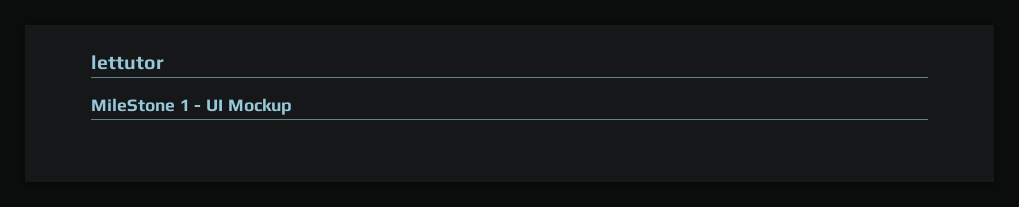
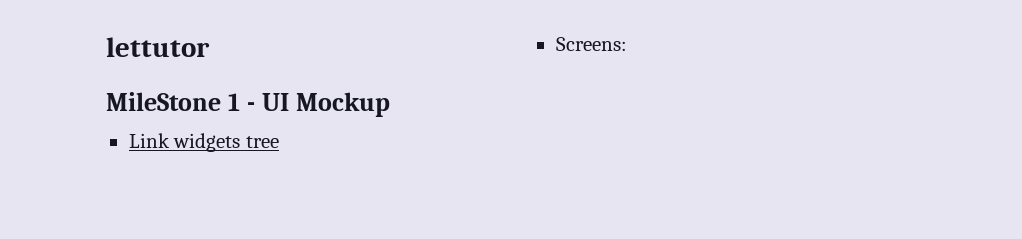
+ Link widgets tree
+ Screens:

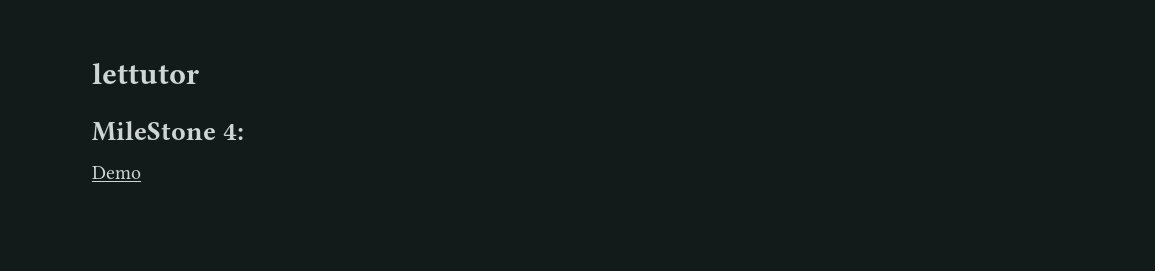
- MileStone 1 - UI Mockup
- Link widgets tree
- Screens:
+ MileStone 4:
+ Demo

